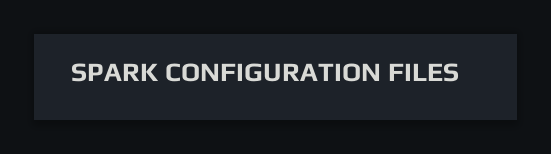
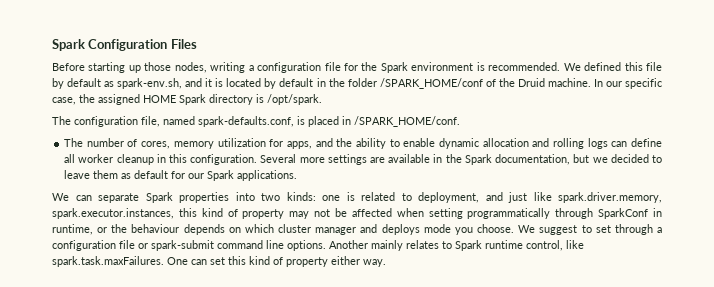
- SPARK CONFIGURATION FILES
+ Spark Configuration Files
+ Before starting up those nodes, writing a configuration file for the Spark environment is recommended. We defined this file by default as spark-env.sh, and it is located by default in the folder /SPARK_HOME/conf of the Druid machine. In our specific case, the assigned HOME Spark directory is /opt/spark.
+ The configuration file, named spark-defaults.conf, is placed in /SPARK_HOME/conf.
+ The number of cores, memory utilization for apps, and the ability to enable dynamic allocation and rolling logs can define all worker cleanup in this configuration. Several more settings are available in the Spark documentation, but we decided to leave them as default for our Spark applications.
+ We can separate Spark properties into two kinds: one is related to deployment, and just like spark.driver.memory, spark.executor.instances, this kind of property may not be affected when setting programmatically through SparkConf in runtime, or the behaviour depends on which cluster manager and deploys mode you choose. We suggest to set through a configuration file or spark-submit command line options. Another mainly relates to Spark runtime control, like spark.task.maxFailures. One can set this kind of property either way.

